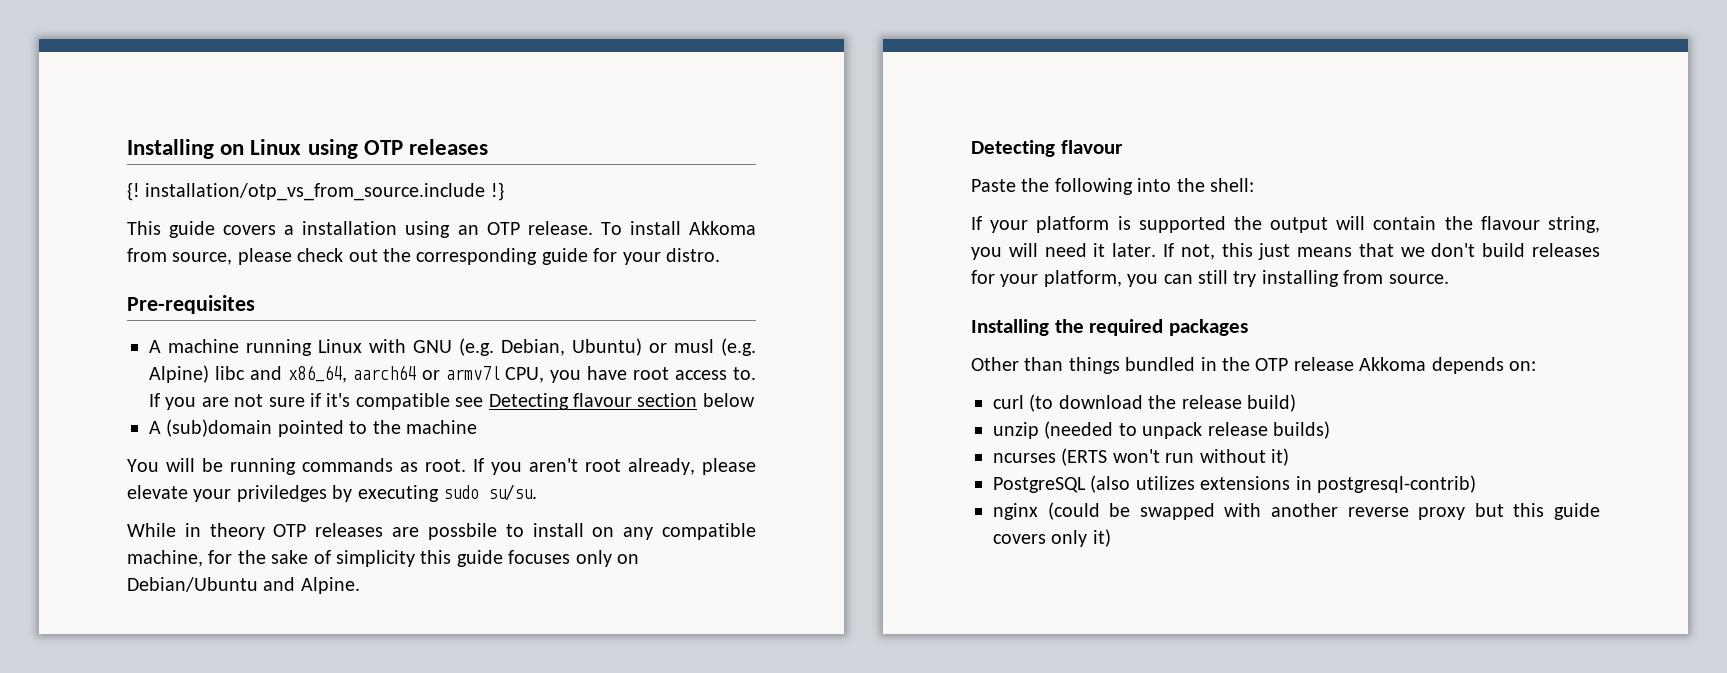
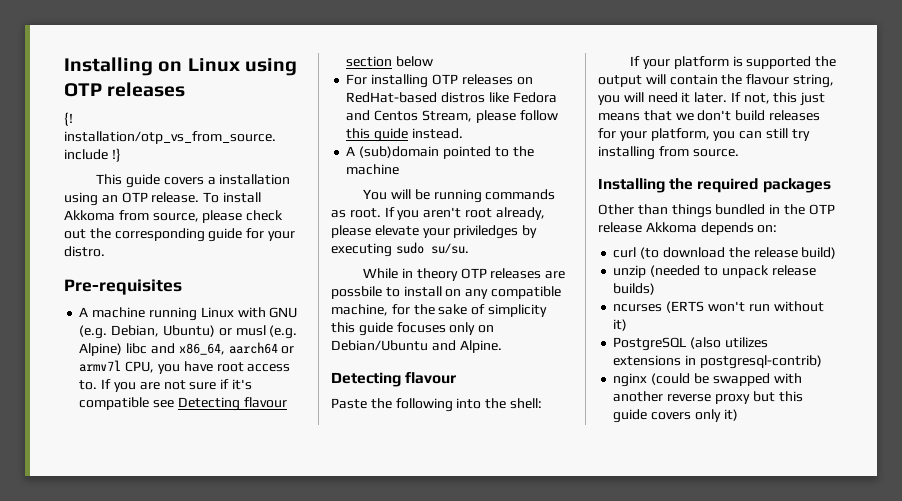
+ For installing OTP releases on RedHat-based distros like Fedora and Centos Stream, please follow this guide instead.

